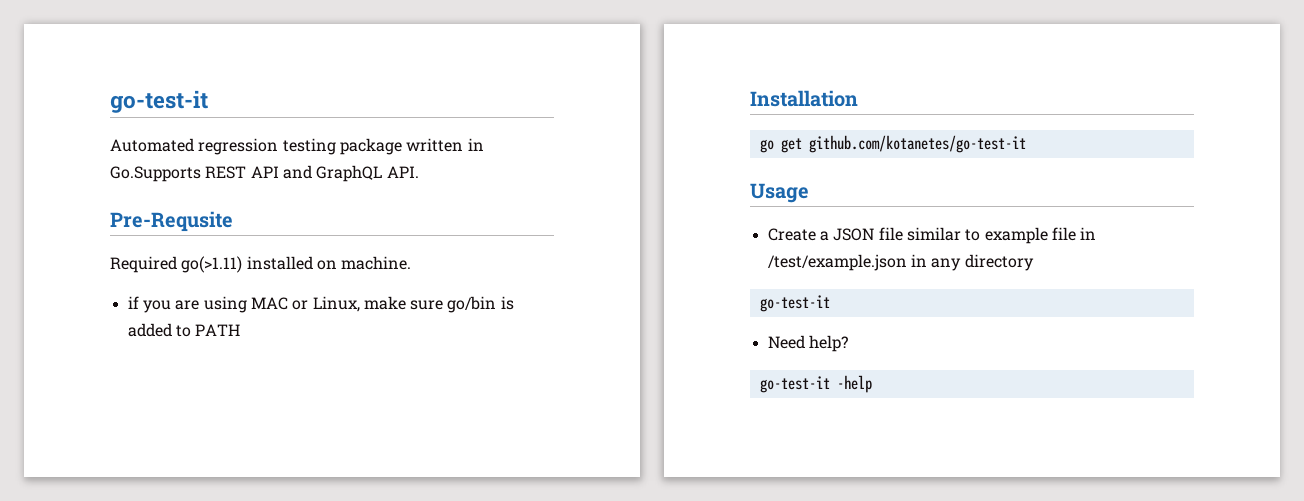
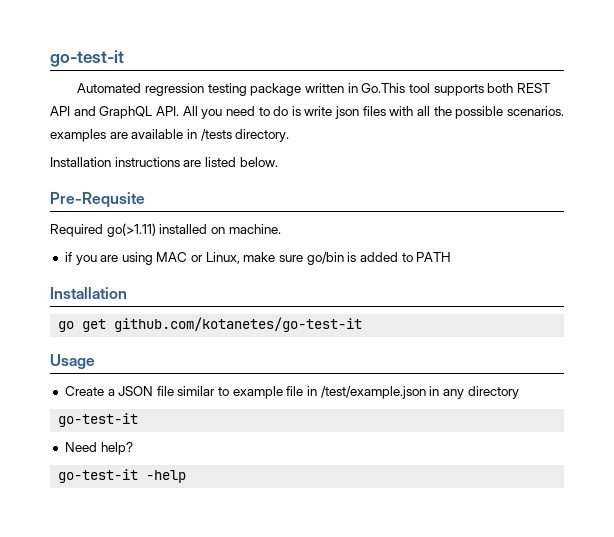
- Automated regression testing package written in Go.Supports REST API and GraphQL API.
+ Automated regression testing package written in Go.This tool supports both REST API and GraphQL API. All you need to do is write json files with all the possible scenarios. examples are available in /tests directory.
+ Installation instructions are listed below.

